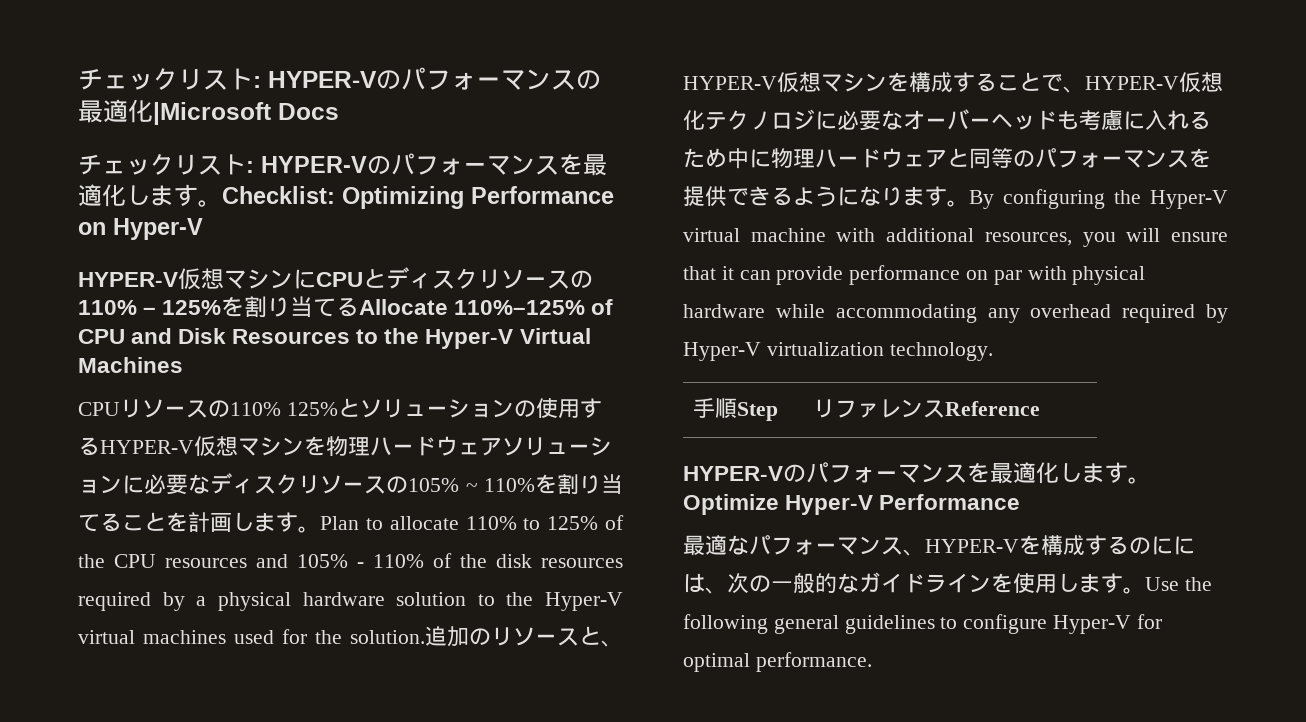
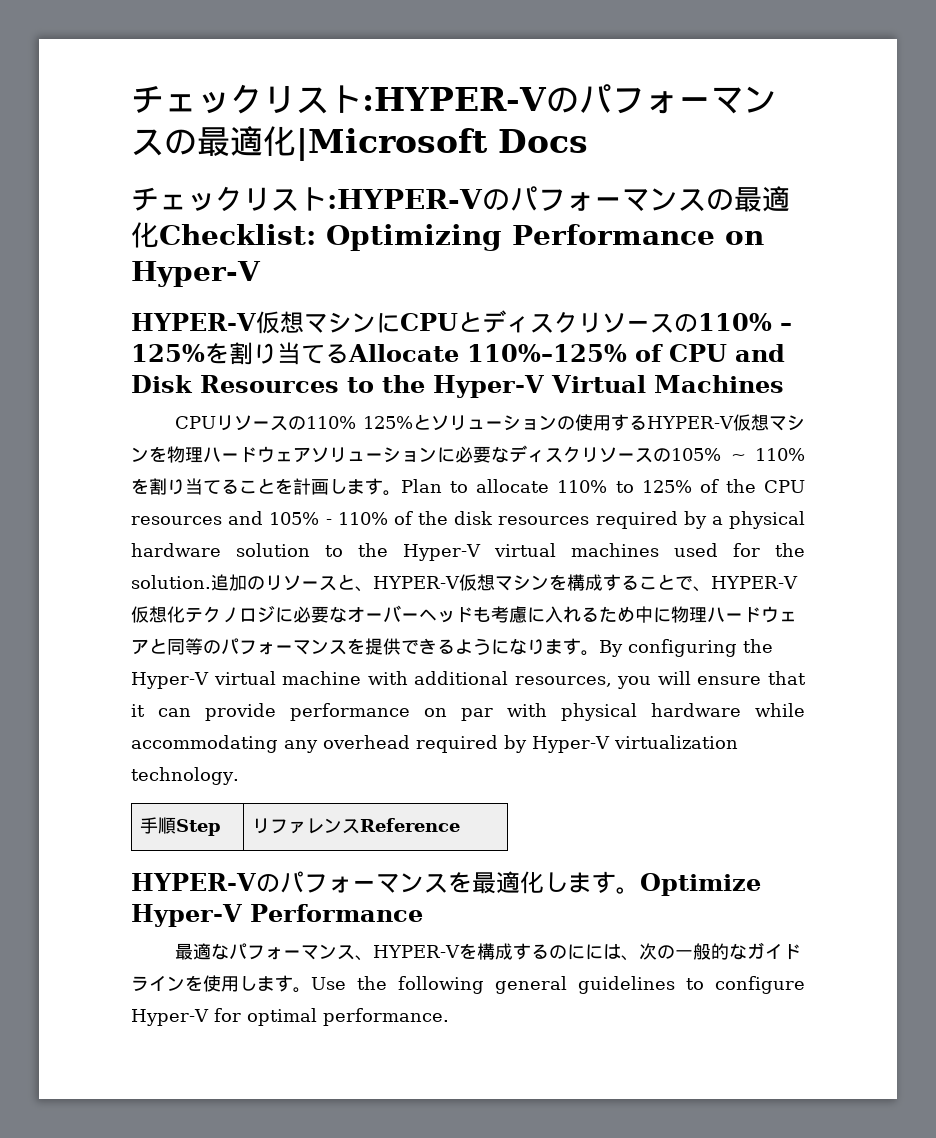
- チェックリスト: HYPER-Vのパフォーマンスの最適化|Microsoft Docs
+ チェックリスト:HYPER-Vのパフォーマンスの最適化|Microsoft Docs
- チェックリスト: HYPER-Vのパフォーマンスを最適化します。Checklist: Optimizing Performance on Hyper-V
+ チェックリスト:HYPER-Vのパフォーマンスの最適化Checklist: Optimizing Performance on Hyper-V

